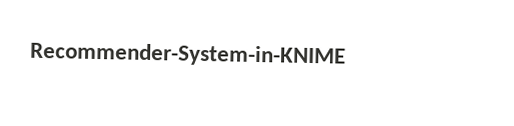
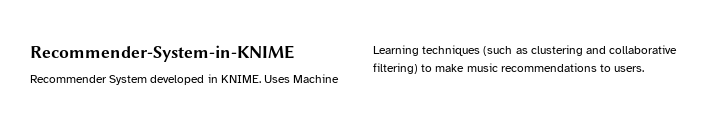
+ Recommender System developed in KNIME. Uses Machine Learning techniques (such as clustering and collaborative filtering) to make music recommendations to users.

